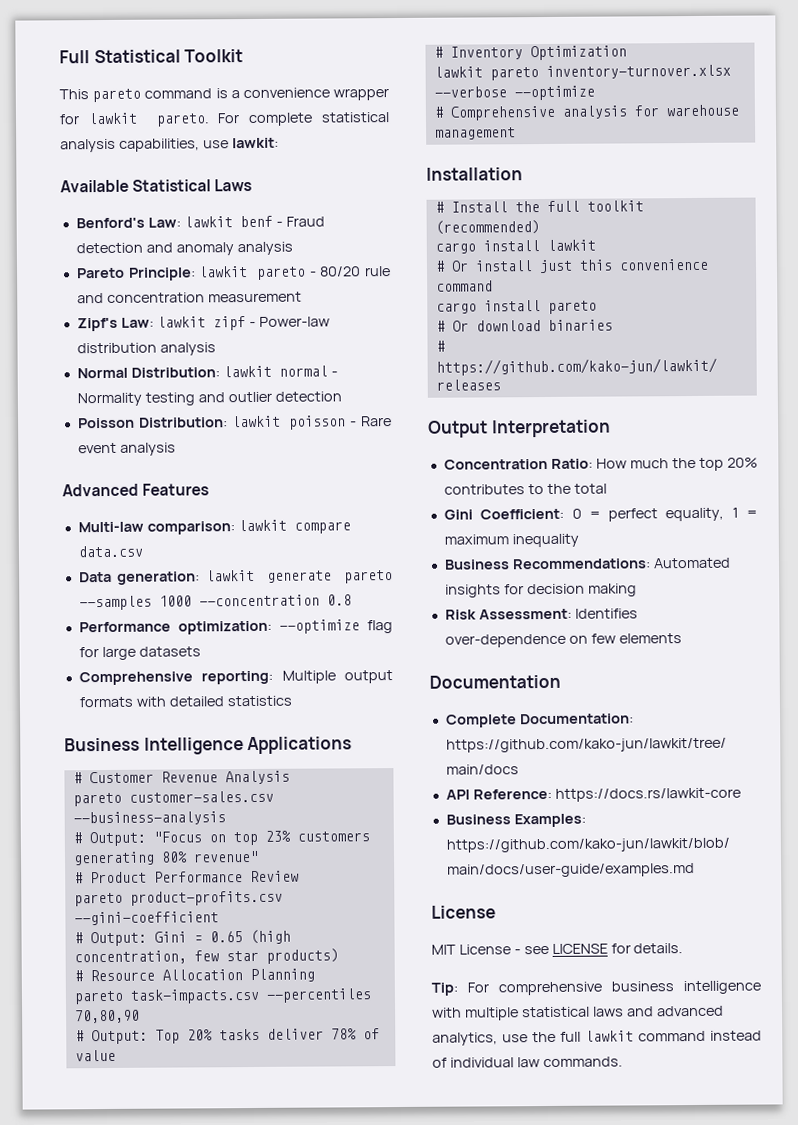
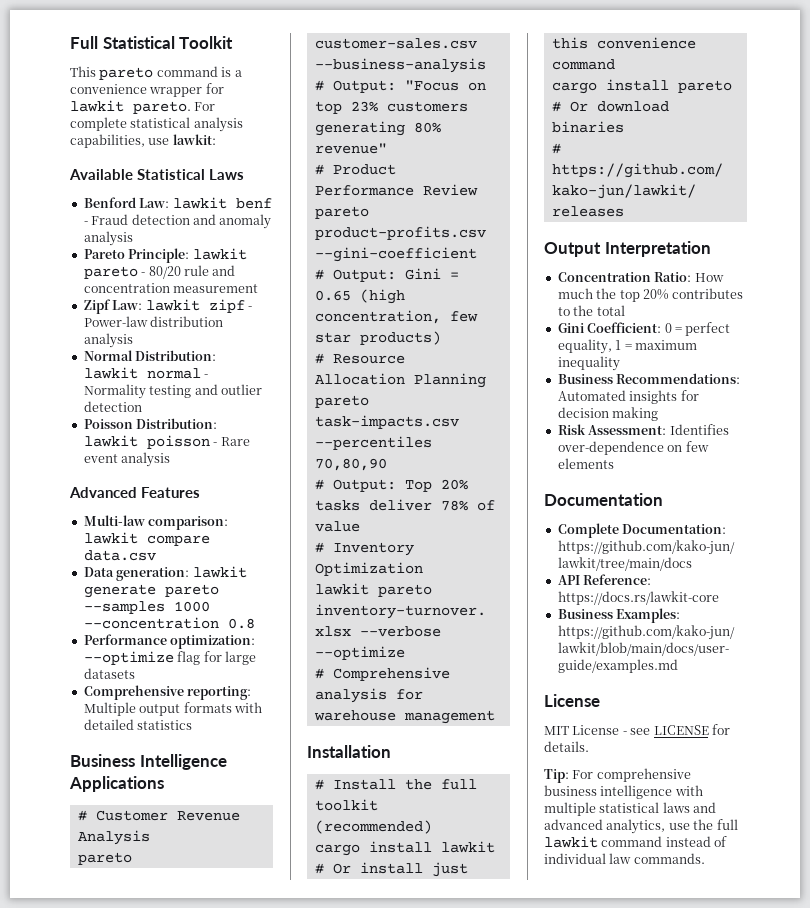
- Benford's Law: lawkit benf - Fraud detection and anomaly analysis
+ Benford Law: lawkit benf - Fraud detection and anomaly analysis
- Zipf's Law: lawkit zipf - Power-law distribution analysis
+ Zipf Law: lawkit zipf - Power-law distribution analysis

